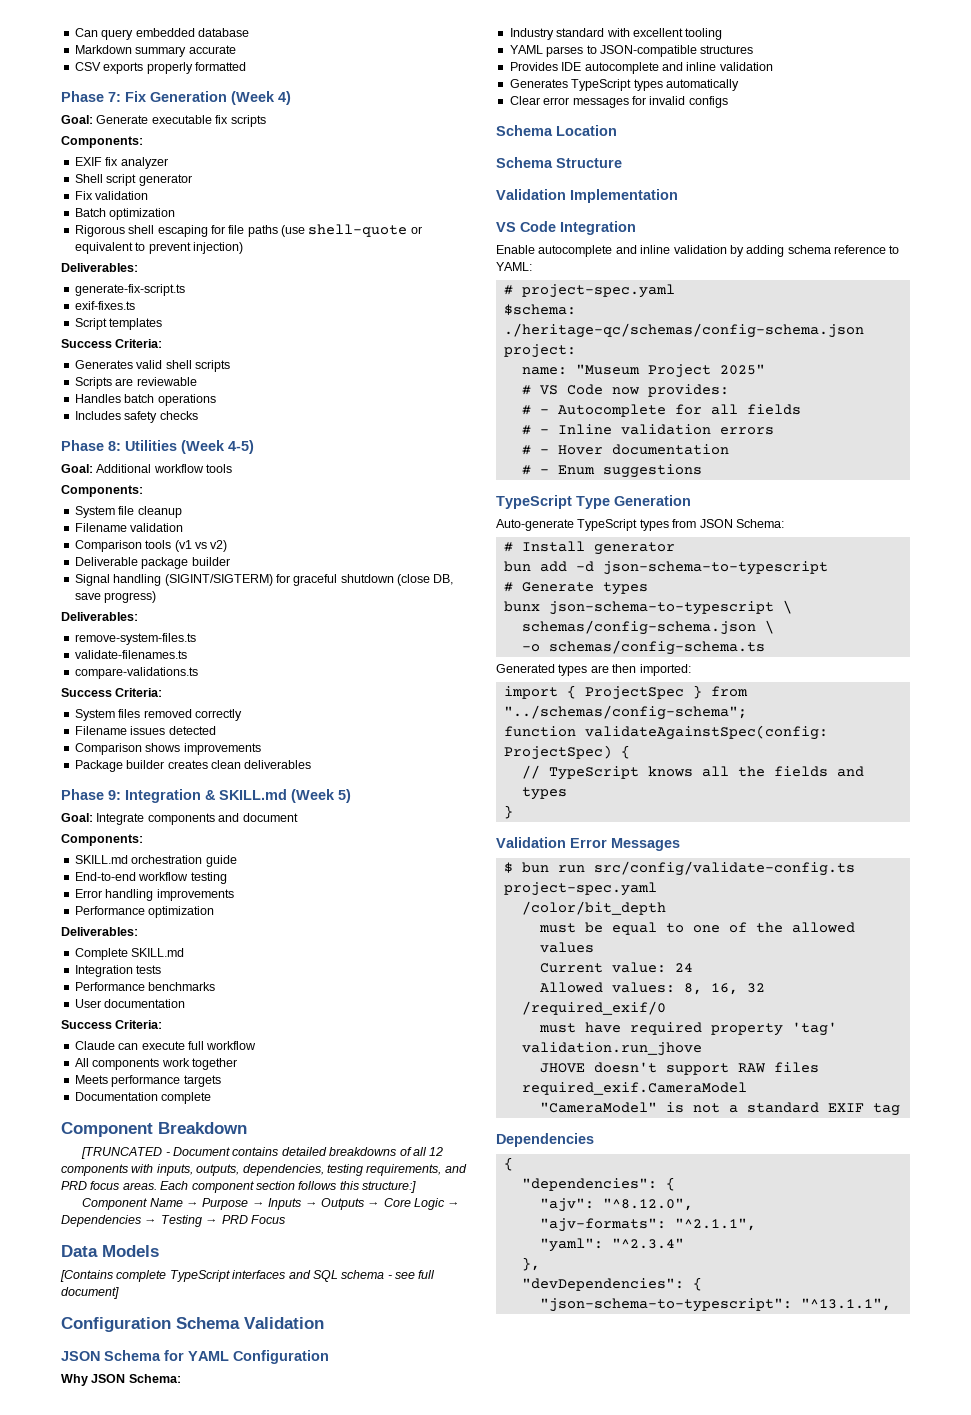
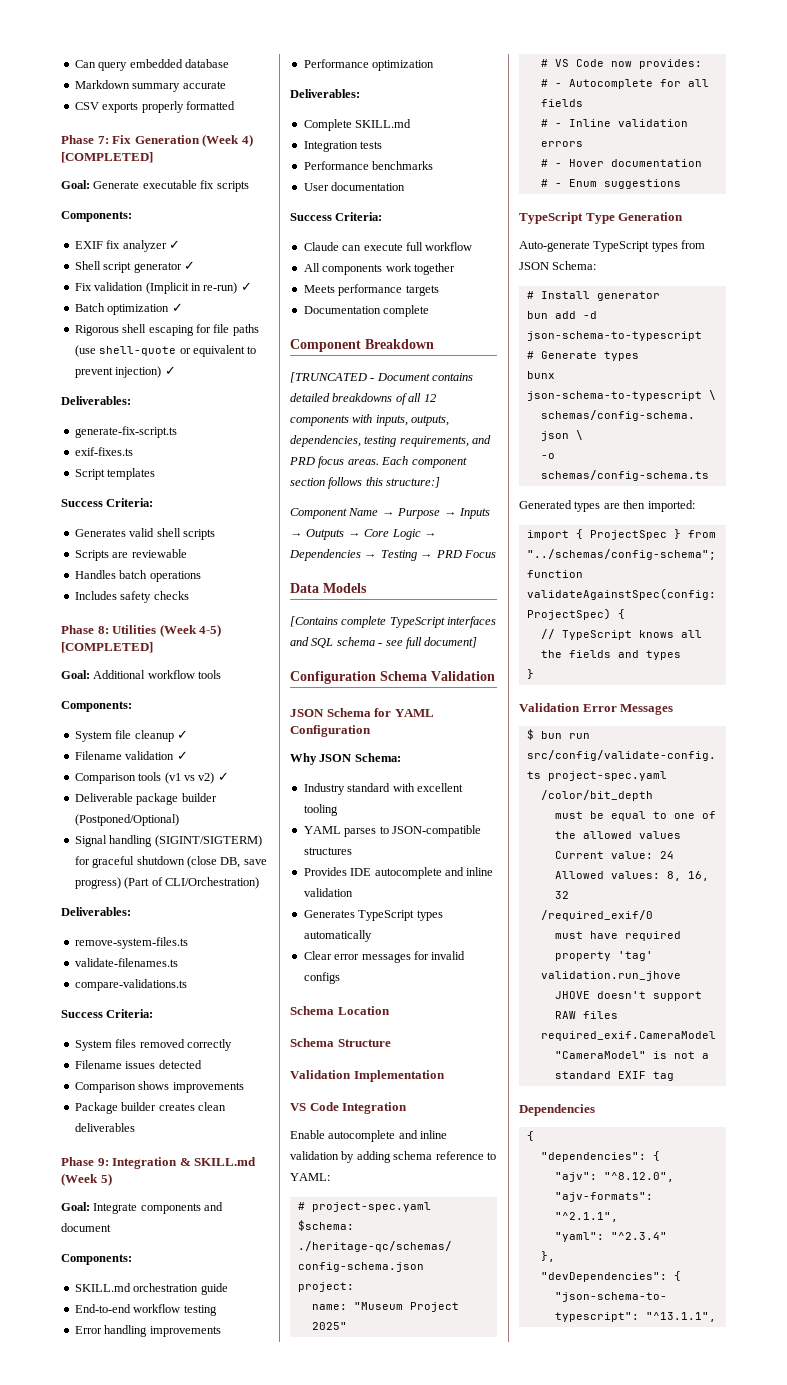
- Phase 7: Fix Generation (Week 4)
+ Phase 7: Fix Generation (Week 4) [COMPLETED]
- EXIF fix analyzer
+ EXIF fix analyzer ✓
- Shell script generator
+ Shell script generator ✓
- Fix validation
+ Fix validation (Implicit in re-run) ✓
- Batch optimization
+ Batch optimization ✓
- Rigorous shell escaping for file paths (use shell-quote or equivalent to prevent injection)
+ Rigorous shell escaping for file paths (use shell-quote or equivalent to prevent injection) ✓
- Phase 8: Utilities (Week 4-5)
+ Phase 8: Utilities (Week 4-5) [COMPLETED]
- System file cleanup
+ System file cleanup ✓
- Filename validation
+ Filename validation ✓
- Comparison tools (v1 vs v2)
+ Comparison tools (v1 vs v2) ✓
- Deliverable package builder
+ Deliverable package builder (Postponed/Optional)
- Signal handling (SIGINT/SIGTERM) for graceful shutdown (close DB, save progress)
+ Signal handling (SIGINT/SIGTERM) for graceful shutdown (close DB, save progress) (Part of CLI/Orchestration)

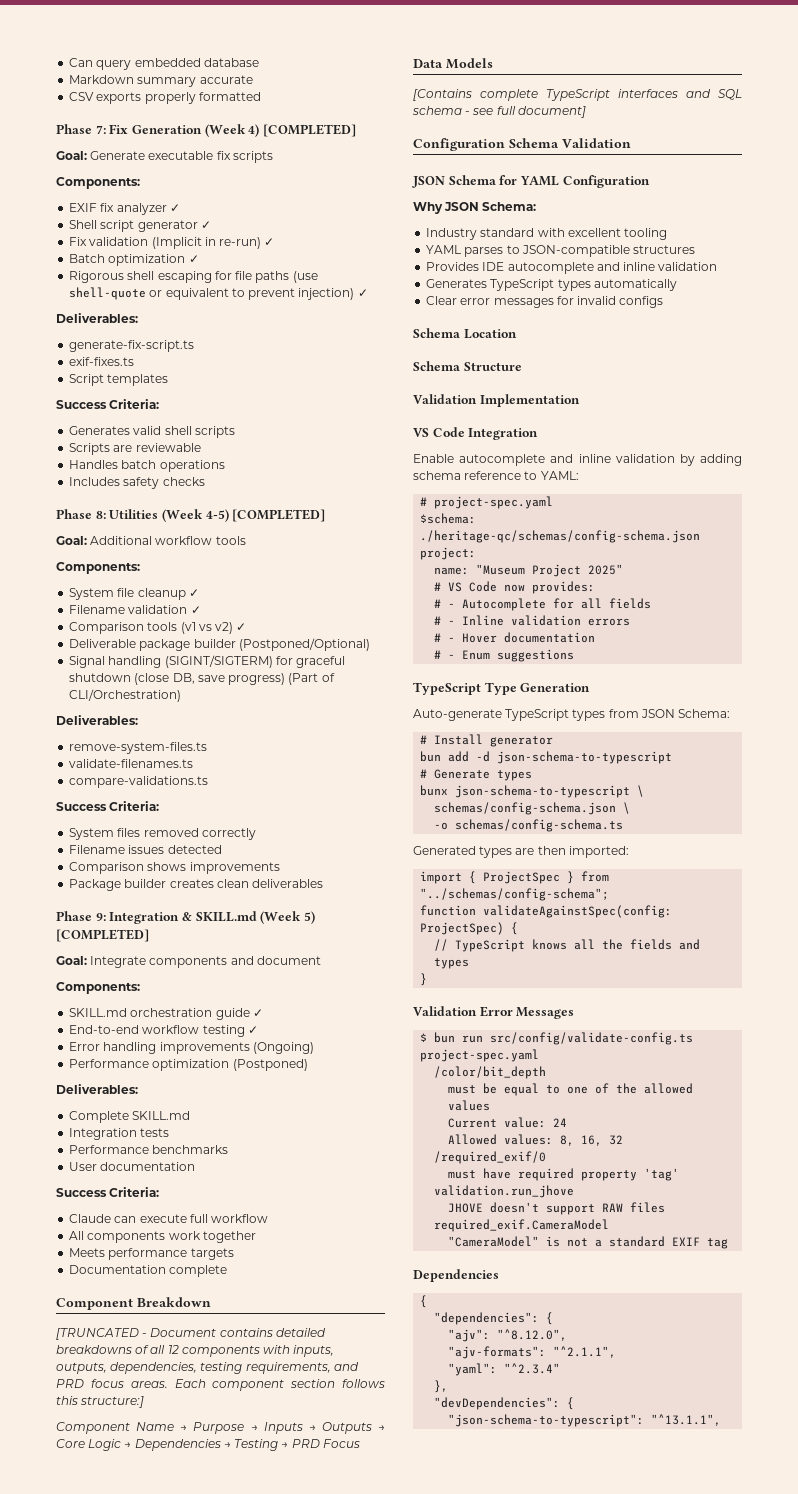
- Phase 9: Integration & SKILL.md (Week 5)
+ Phase 9: Integration & SKILL.md (Week 5) [COMPLETED]
- SKILL.md orchestration guide
+ SKILL.md orchestration guide ✓
- End-to-end workflow testing
+ End-to-end workflow testing ✓
- Error handling improvements
+ Error handling improvements (Ongoing)
- Performance optimization
+ Performance optimization (Postponed)

